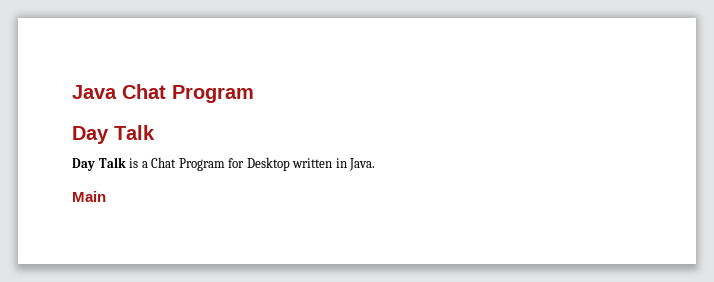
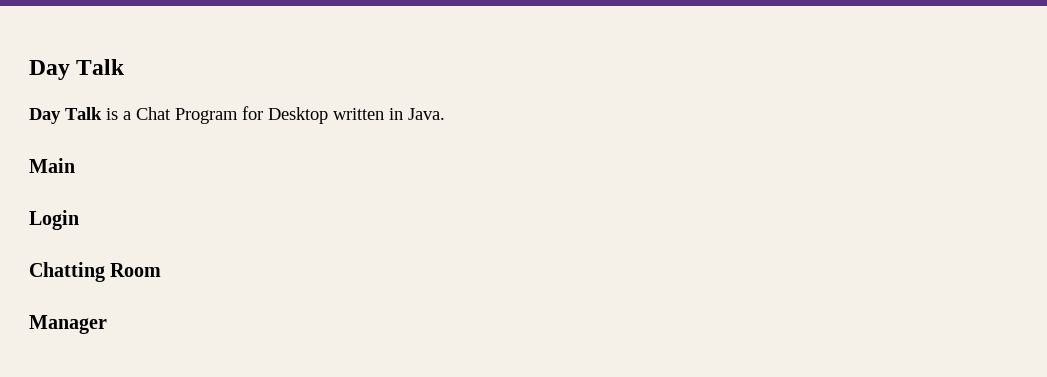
- Java Chat Program
+ Login
+ Chatting Room
+ Manager

